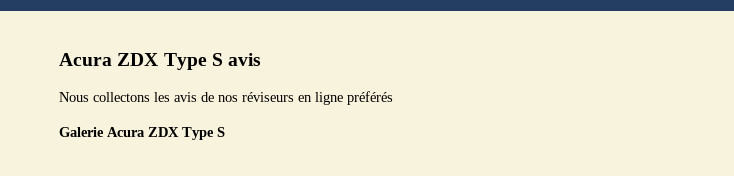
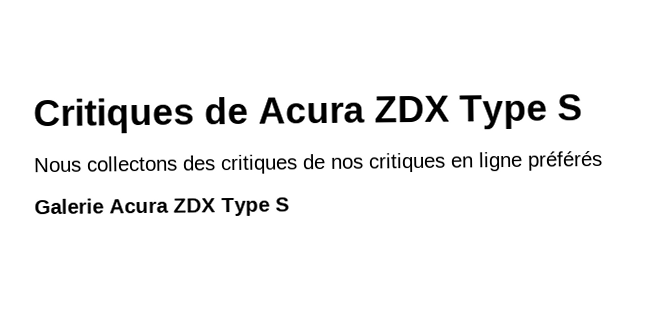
- Acura ZDX Type S avis
+ Critiques de Acura ZDX Type S
- Nous collectons les avis de nos réviseurs en ligne préférés
+ Nous collectons des critiques de nos critiques en ligne préférés

